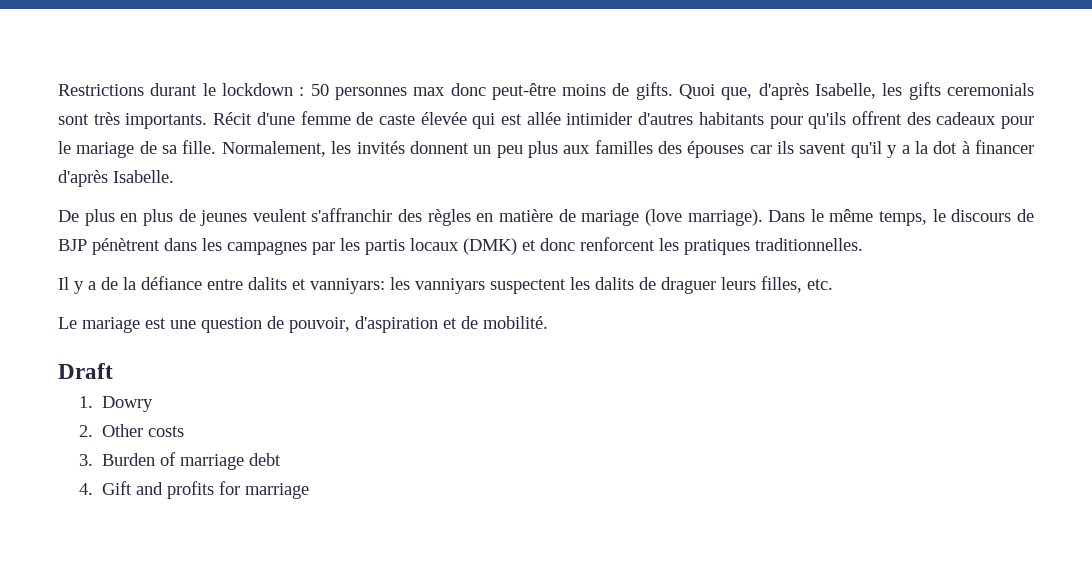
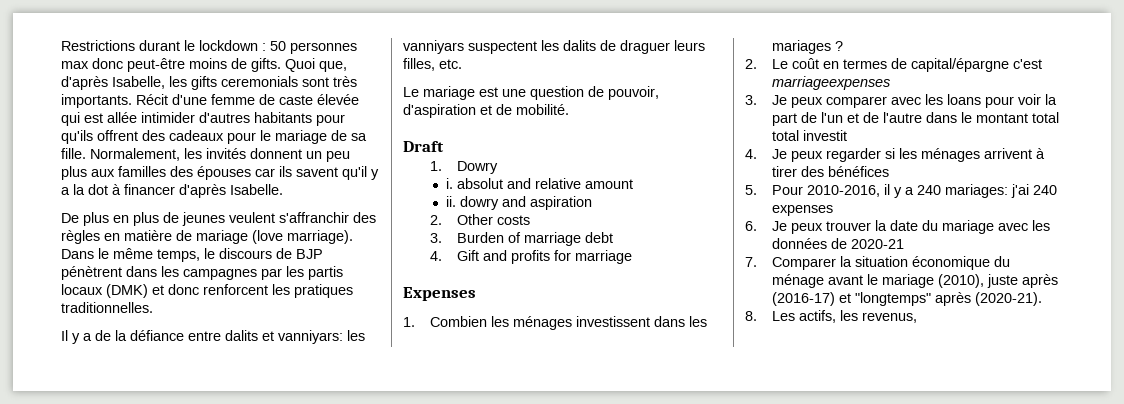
+ i. absolut and relative amount
+ ii. dowry and aspiration
+ Expenses
+ 1. Combien les ménages investissent dans les mariages ?
+ 2. Le coût en termes de capital/épargne c'est marriageexpenses
+ 3. Je peux comparer avec les loans pour voir la part de l'un et de l'autre dans le montant total total investit
+ 4. Je peux regarder si les ménages arrivent à tirer des bénéfices
+ 5. Pour 2010-2016, il y a 240 mariages: j'ai 240 expenses
+ 6. Je peux trouver la date du mariage avec les données de 2020-21
+ 7. Comparer la situation économique du ménage avant le mariage (2010), juste après (2016-17) et "longtemps" après (2020-21).
+ 8. Les actifs, les revenus,

